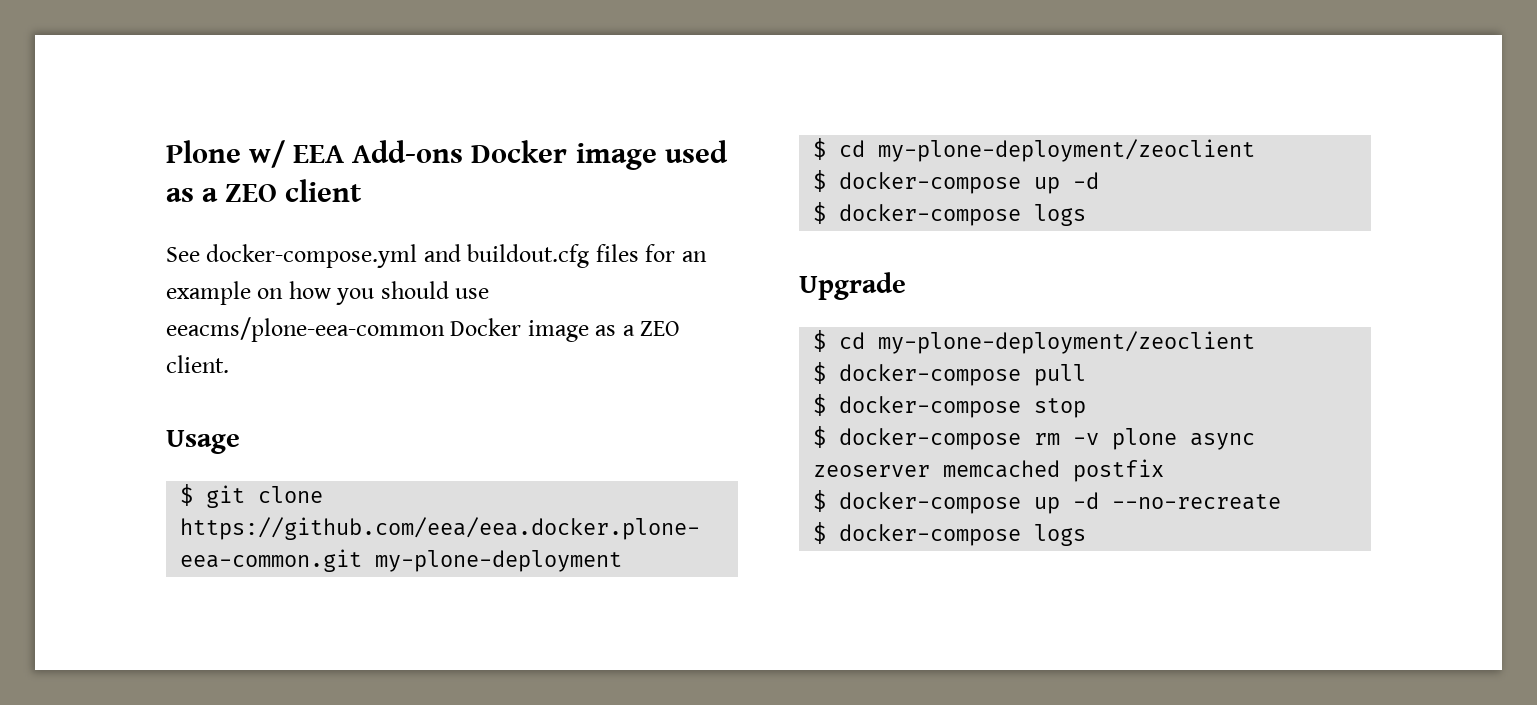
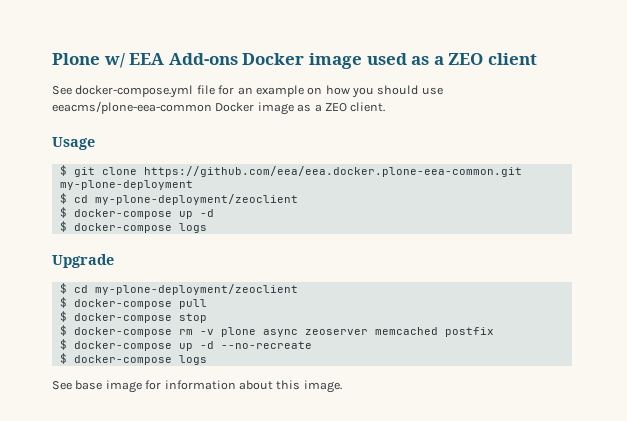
- See docker-compose.yml and buildout.cfg files for an example on how you should use eeacms/plone-eea-common Docker image as a ZEO client.
+ See docker-compose.yml file for an example on how you should use eeacms/plone-eea-common Docker image as a ZEO client.
+ See base image for information about this image.

